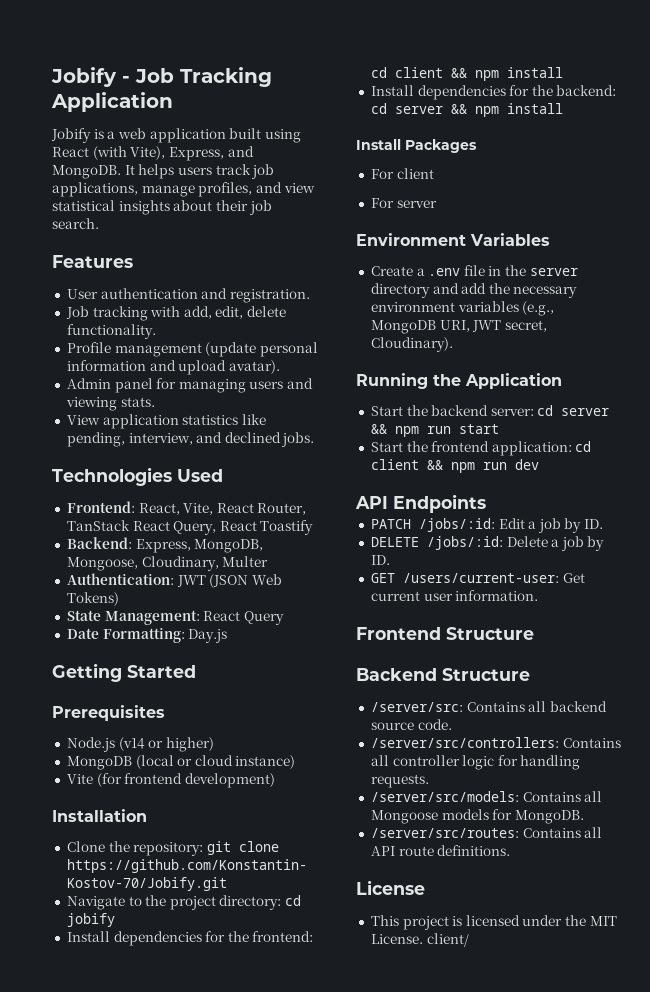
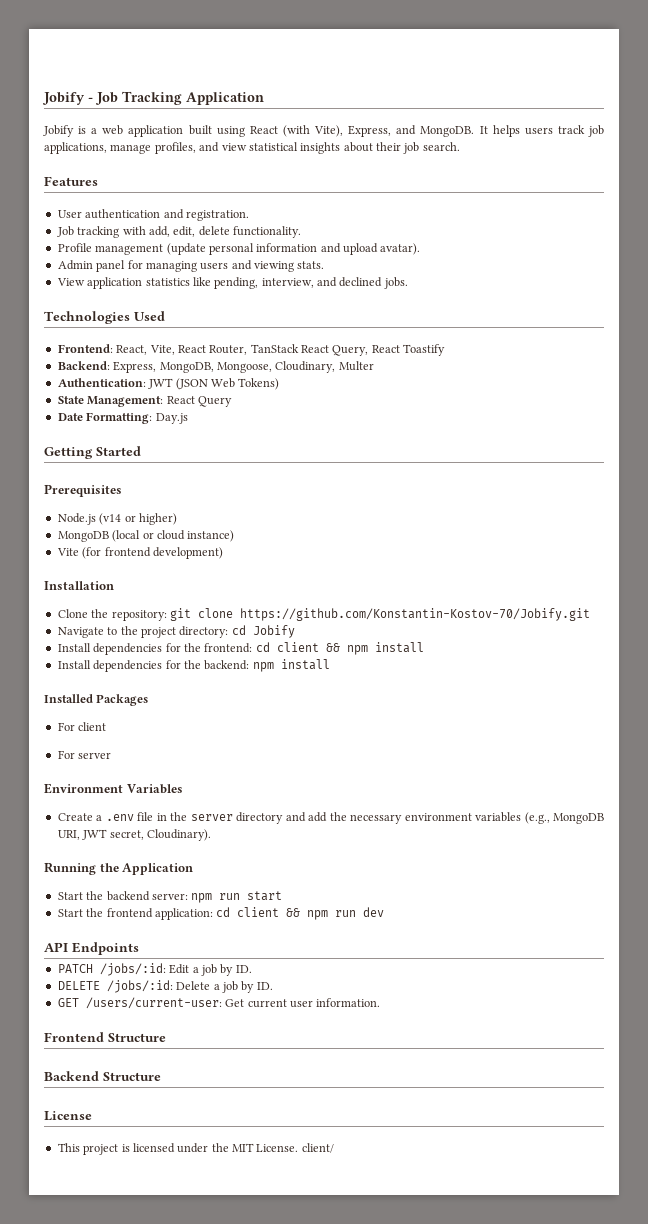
- Navigate to the project directory: cd jobify
+ Navigate to the project directory: cd Jobify
- Install dependencies for the backend: cd server && npm install
- Install Packages
+ Install dependencies for the backend: npm install
+ Installed Packages
- Start the backend server: cd server && npm run start
+ Start the backend server: npm run start
- /server/src: Contains all backend source code.
- /server/src/controllers: Contains all controller logic for handling requests.
- /server/src/models: Contains all Mongoose models for MongoDB.
- /server/src/routes: Contains all API route definitions.

